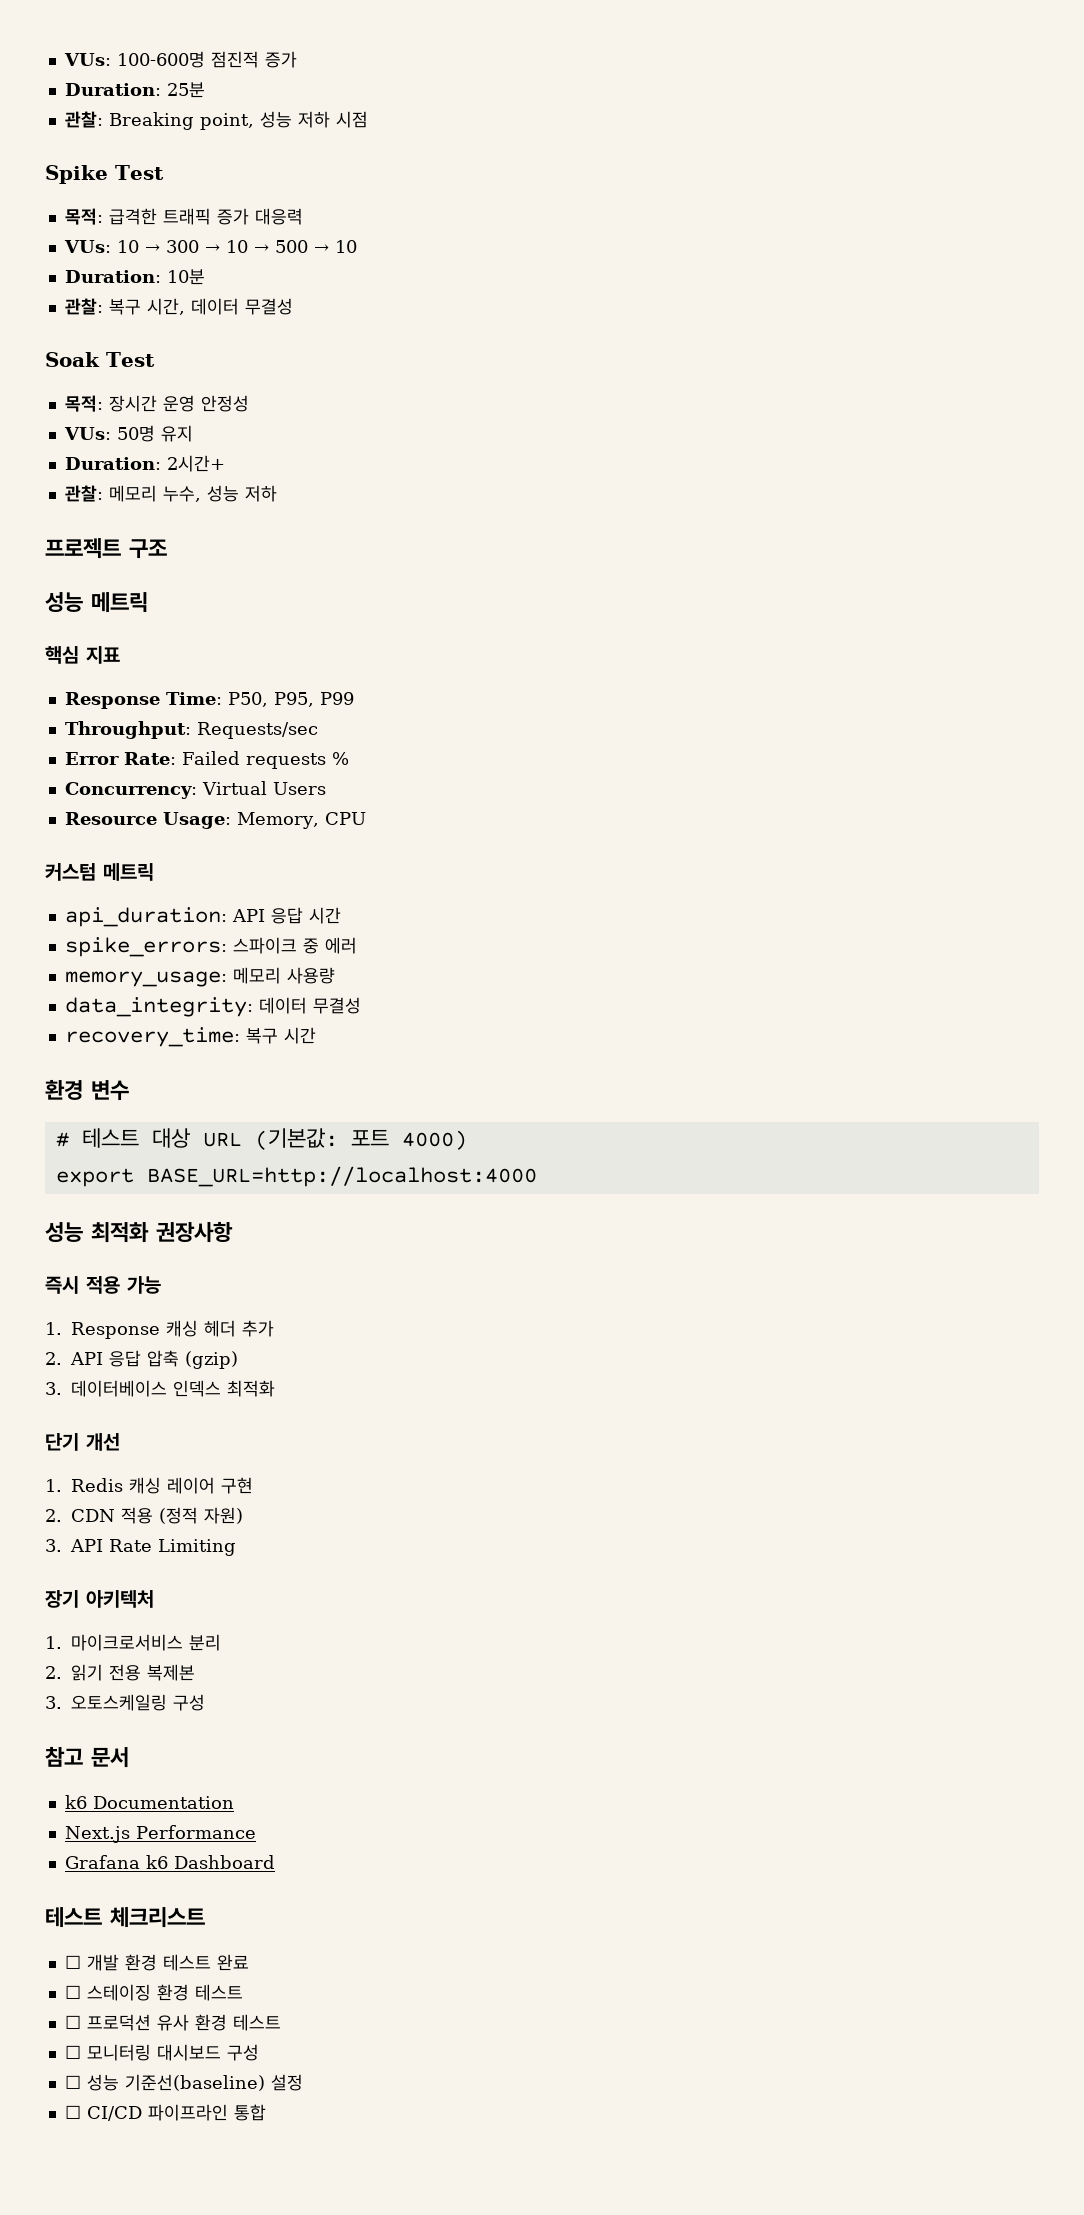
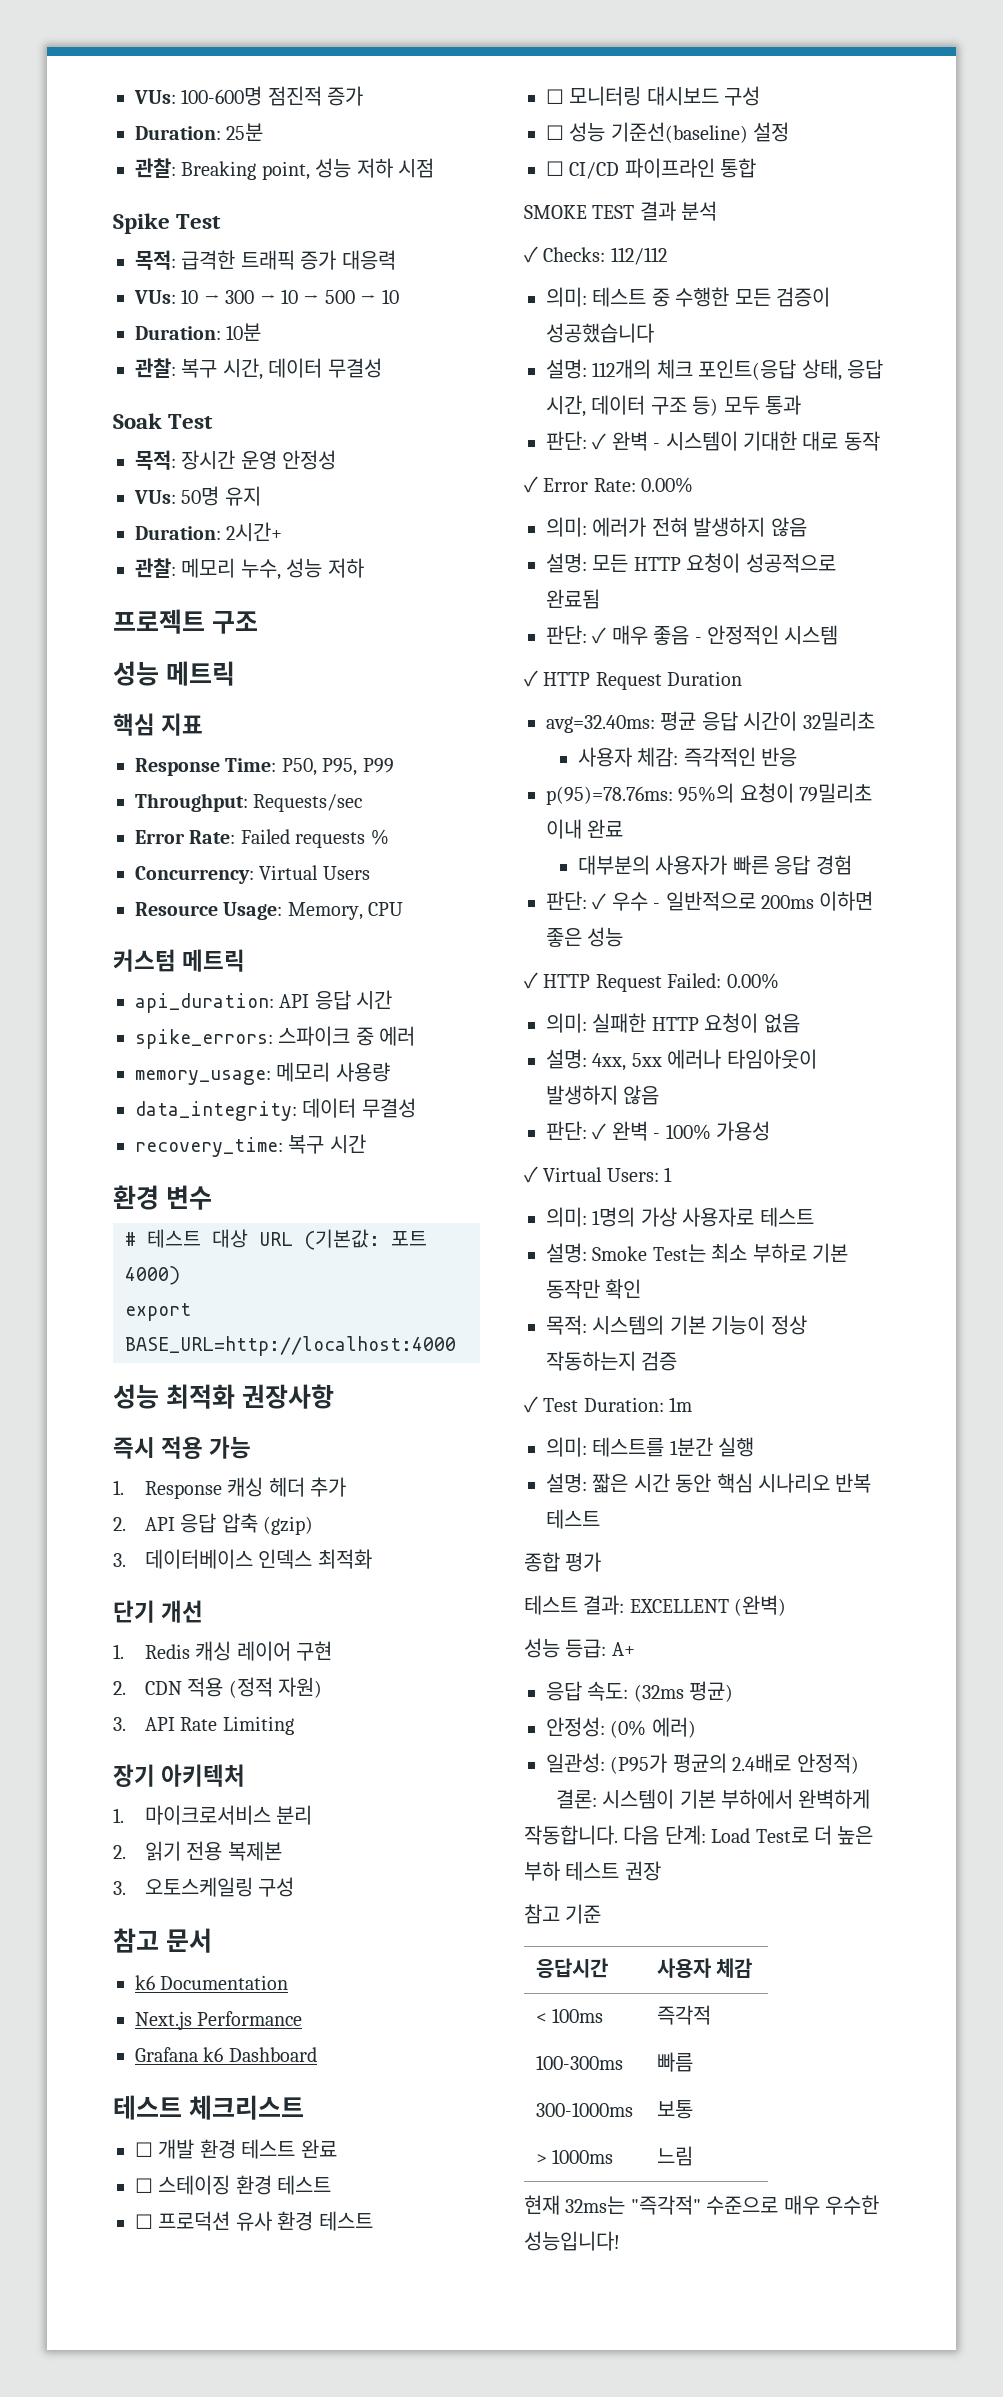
+ SMOKE TEST 결과 분석
+ ✓ Checks: 112/112
+ 의미: 테스트 중 수행한 모든 검증이 성공했습니다
+ 설명: 112개의 체크 포인트(응답 상태, 응답 시간, 데이터 구조 등) 모두 통과
+ 판단: ✓ 완벽 - 시스템이 기대한 대로 동작
+ ✓ Error Rate: 0.00%
+ 의미: 에러가 전혀 발생하지 않음
+ 설명: 모든 HTTP 요청이 성공적으로 완료됨
+ 판단: ✓ 매우 좋음 - 안정적인 시스템
+ ✓ HTTP Request Duration
+ avg=32.40ms: 평균 응답 시간이 32밀리초
+ 사용자 체감: 즉각적인 반응
+ p(95)=78.76ms: 95%의 요청이 79밀리초 이내 완료
+ 대부분의 사용자가 빠른 응답 경험
+ 판단: ✓ 우수 - 일반적으로 200ms 이하면 좋은 성능
+ ✓ HTTP Request Failed: 0.00%
+ 의미: 실패한 HTTP 요청이 없음
+ 설명: 4xx, 5xx 에러나 타임아웃이 발생하지 않음
+ 판단: ✓ 완벽 - 100% 가용성
+ ✓ Virtual Users: 1
+ 의미: 1명의 가상 사용자로 테스트
+ 설명: Smoke Test는 최소 부하로 기본 동작만 확인
+ 목적: 시스템의 기본 기능이 정상 작동하는지 검증
+ ✓ Test Duration: 1m
+ 의미: 테스트를 1분간 실행
+ 설명: 짧은 시간 동안 핵심 시나리오 반복 테스트
+ 종합 평가
+ 테스트 결과: EXCELLENT (완벽)
+ 성능 등급: A+
+ 응답 속도: (32ms 평균)
+ 안정성: (0% 에러)
+ 일관성: (P95가 평균의 2.4배로 안정적)
+ 결론: 시스템이 기본 부하에서 완벽하게 작동합니다. 다음 단계: Load Test로 더 높은 부하 테스트 권장
+ 참고 기준
+ 응답시간 | 사용자 체감
+ < 100ms | 즉각적
+ 100-300ms | 빠름
+ 300-1000ms | 보통
+ > 1000ms | 느림
+ 현재 32ms는 "즉각적" 수준으로 매우 우수한 성능입니다!

